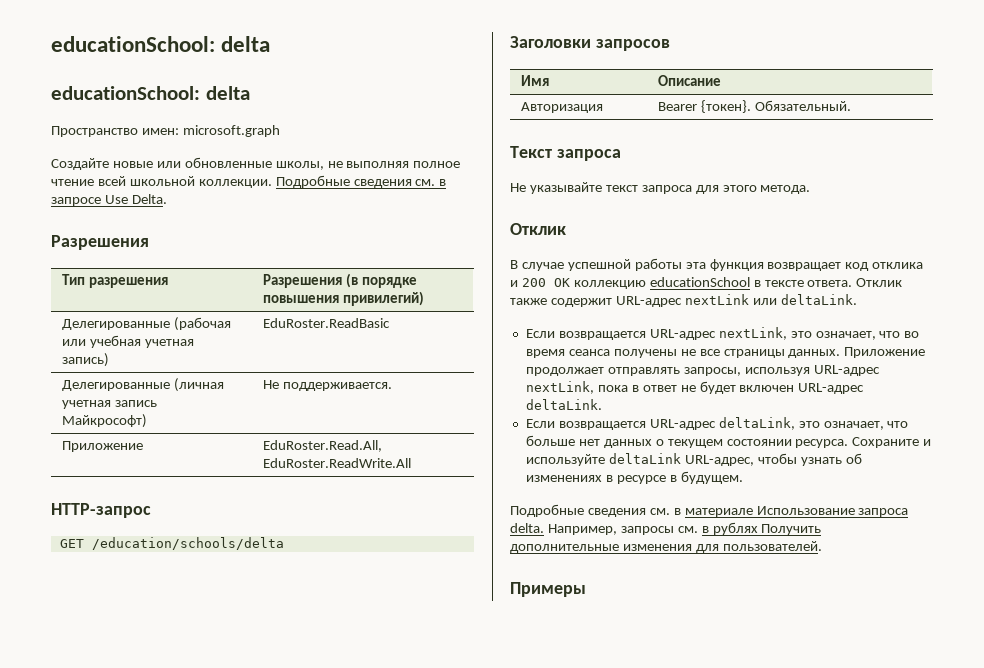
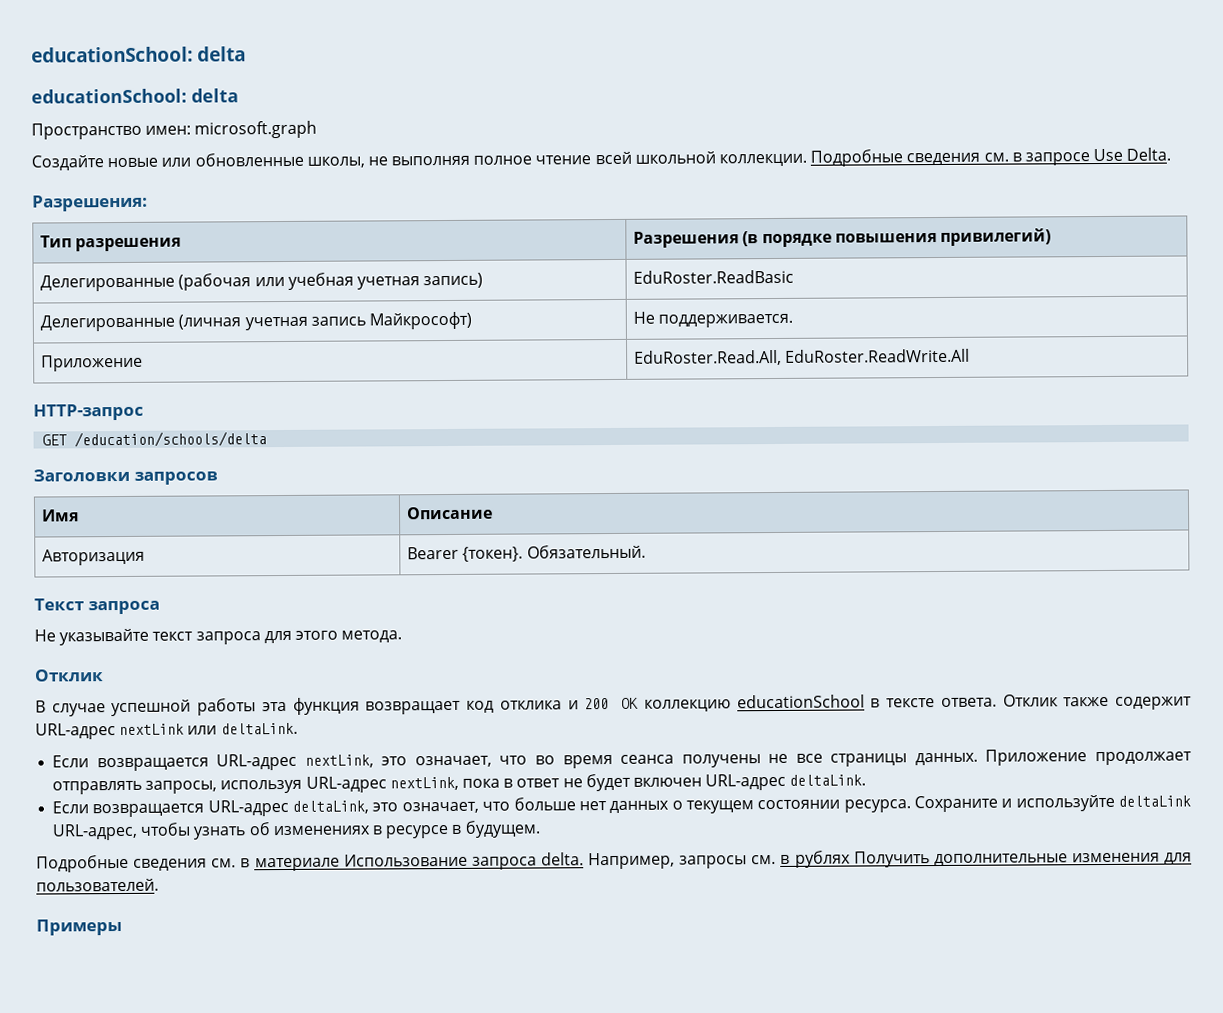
  Подробные сведения см. в запросе Use Delta.
- Разрешения
+ Разрешения:

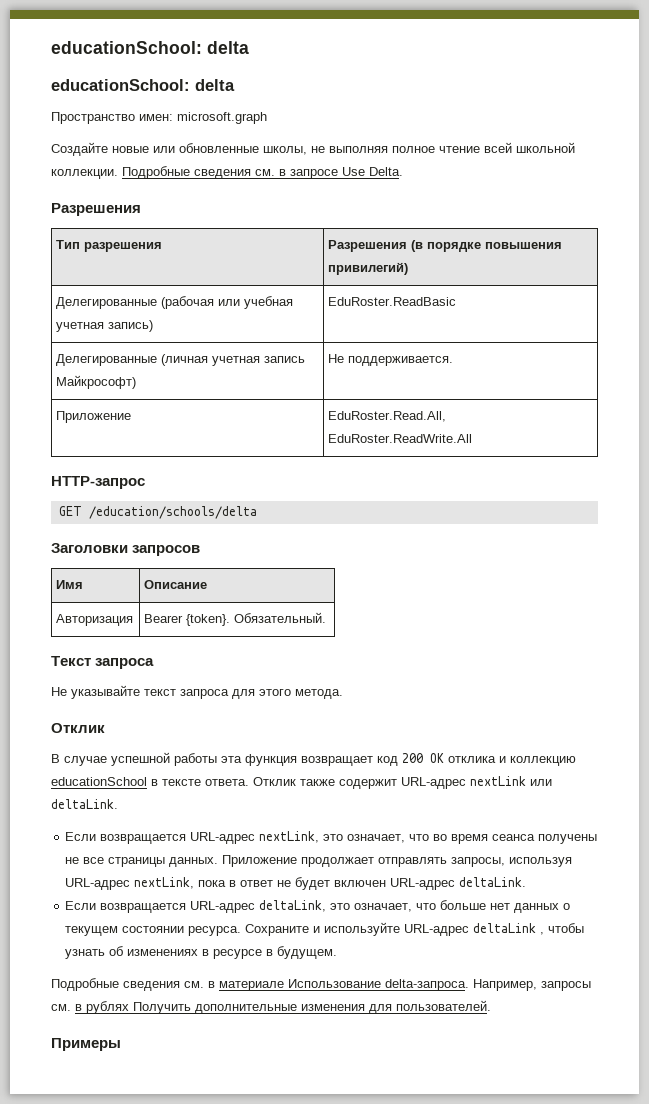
  Подробные сведения см. в запросе Use Delta.
- Разрешения:
+ Разрешения
- Авторизация | Bearer {токен}. Обязательный.
+ Авторизация | Bearer {token}. Обязательный.
- В случае успешной работы эта функция возвращает код отклика и 200 OK коллекцию educationSchool в тексте ответа.
+ В случае успешной работы эта функция возвращает код 200 OK отклика и коллекцию educationSchool в тексте ответа.
- Сохраните и используйте deltaLink URL-адрес, чтобы узнать об изменениях в ресурсе в будущем.
+ Сохраните и используйте URL-адрес deltaLink , чтобы узнать об изменениях в ресурсе в будущем.
- Подробные сведения см. в материале Использование запроса delta.
+ Подробные сведения см. в материале Использование delta-запроса.

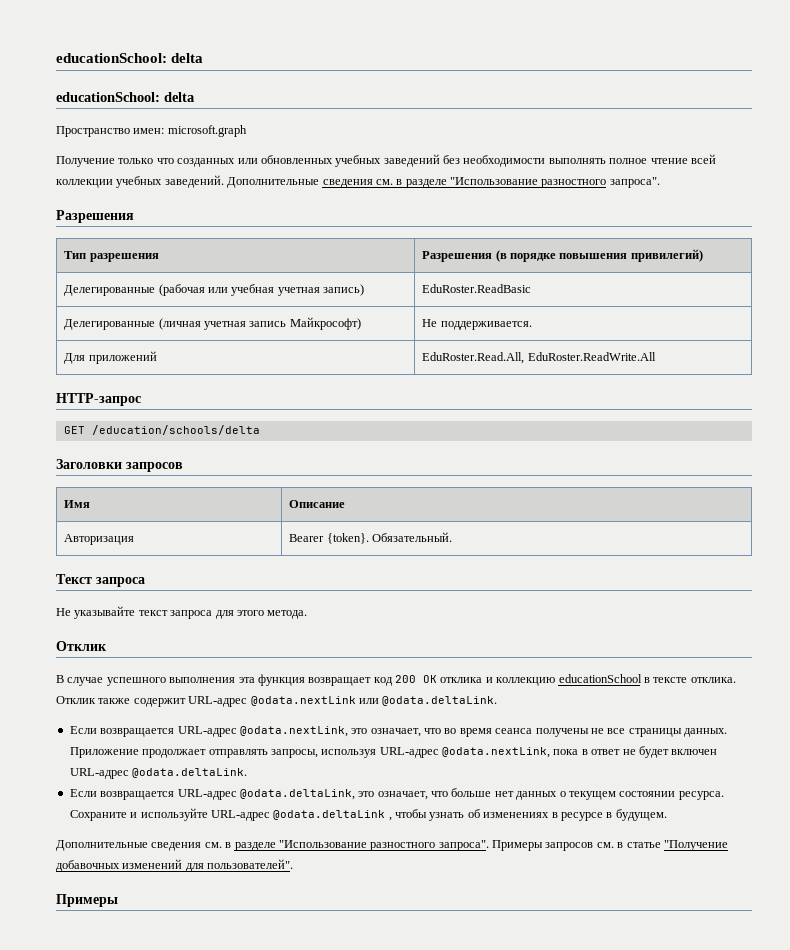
- Создайте новые или обновленные школы, не выполняя полное чтение всей школьной коллекции. Подробные сведения см. в запросе Use Delta.
+ Получение только что созданных или обновленных учебных заведений без необходимости выполнять полное чтение всей коллекции учебных заведений. Дополнительные сведения см. в разделе "Использование разностного запроса".
- Приложение | EduRoster.Read.All, EduRoster.ReadWrite.All
+ Для приложений | EduRoster.Read.All, EduRoster.ReadWrite.All
- В случае успешной работы эта функция возвращает код 200 OK отклика и коллекцию educationSchool в тексте ответа.
+ В случае успешного выполнения эта функция возвращает код 200 OK отклика и коллекцию educationSchool в тексте отклика.
- Отклик также содержит URL-адрес nextLink или deltaLink.
- Если возвращается URL-адрес nextLink, это означает, что во время сеанса получены не все страницы данных.
+ Отклик также содержит URL-адрес @odata.nextLink или @odata.deltaLink.
+ Если возвращается URL-адрес @odata.nextLink, это означает, что во время сеанса получены не все страницы данных.
- Приложение продолжает отправлять запросы, используя URL-адрес nextLink, пока в ответ не будет включен URL-адрес deltaLink.
- Если возвращается URL-адрес deltaLink, это означает, что больше нет данных о текущем состоянии ресурса.
+ Приложение продолжает отправлять запросы, используя URL-адрес @odata.nextLink, пока в ответ не будет включен URL-адрес @odata.deltaLink.
+ Если возвращается URL-адрес @odata.deltaLink, это означает, что больше нет данных о текущем состоянии ресурса.
- Сохраните и используйте URL-адрес deltaLink , чтобы узнать об изменениях в ресурсе в будущем.
+ Сохраните и используйте URL-адрес @odata.deltaLink , чтобы узнать об изменениях в ресурсе в будущем.
- Подробные сведения см. в материале Использование delta-запроса. Например, запросы см. в рублях Получить дополнительные изменения для пользователей.
+ Дополнительные сведения см. в разделе "Использование разностного запроса". Примеры запросов см. в статье "Получение добавочных изменений для пользователей".

